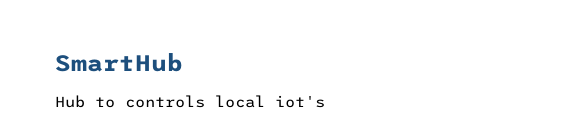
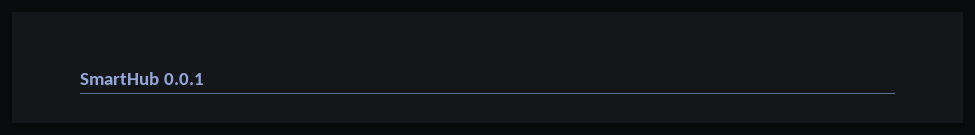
- SmartHub
- Hub to controls local iot's
+ SmartHub 0.0.1

